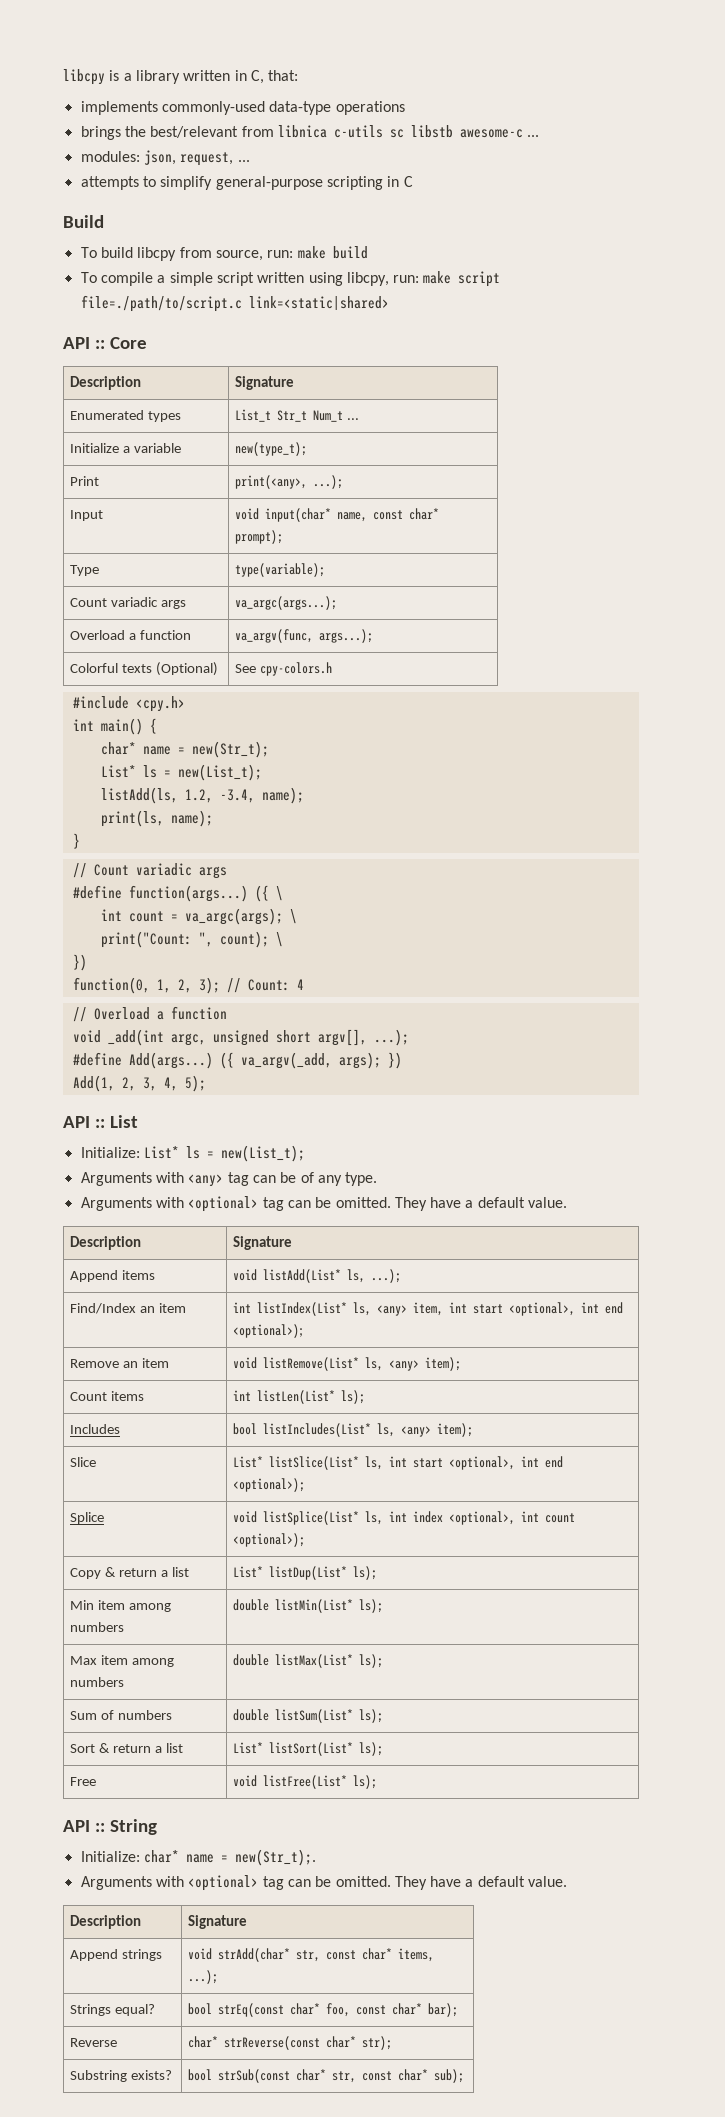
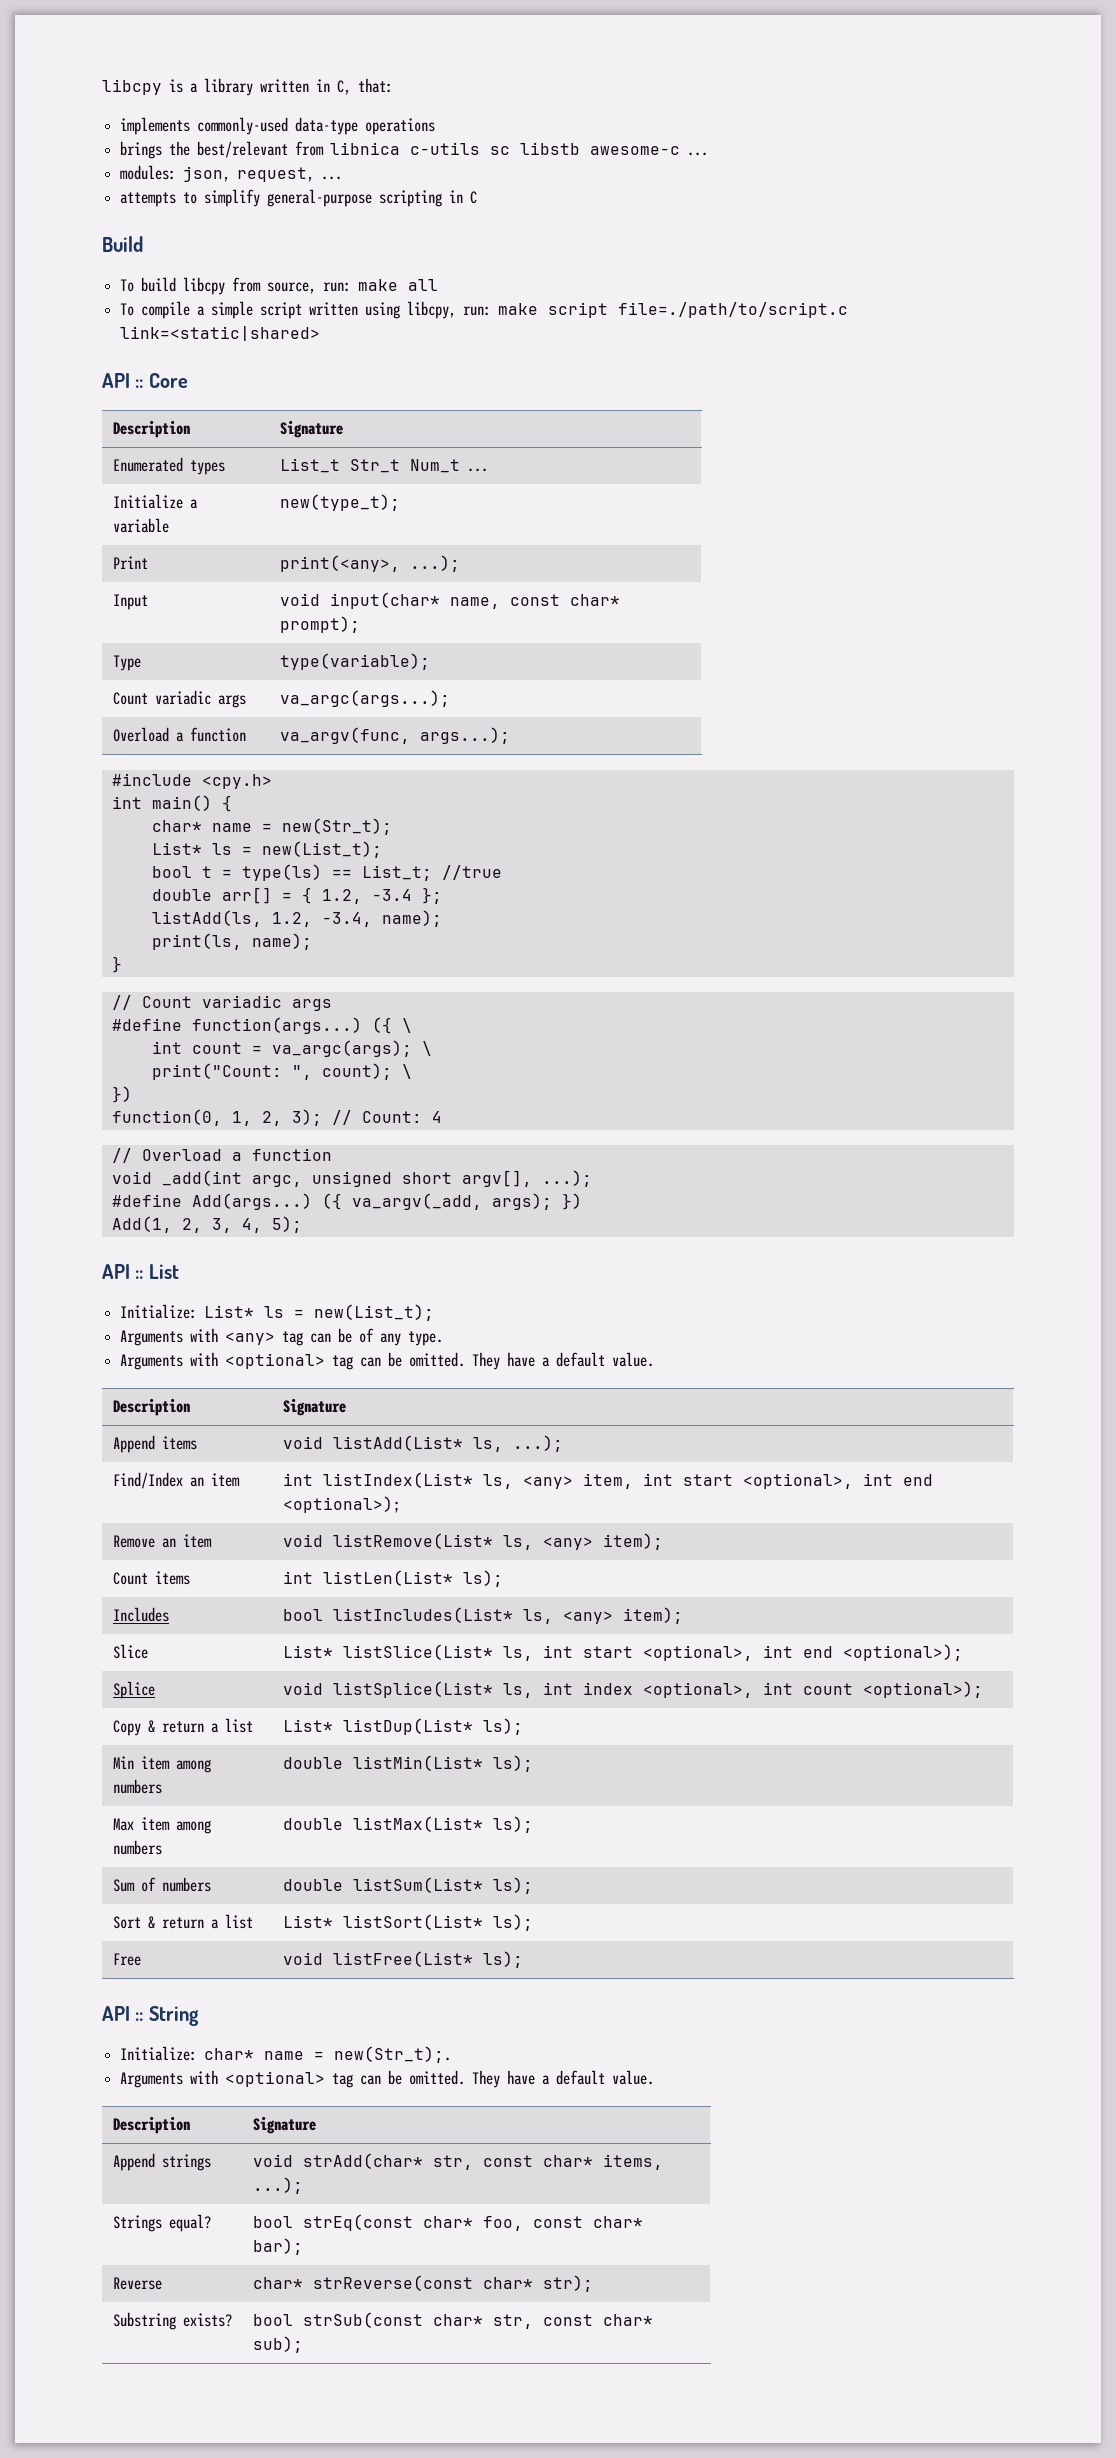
- To build libcpy from source, run: make build
+ To build libcpy from source, run: make all
- Colorful texts (Optional) | See cpy-colors.h
+ bool t = type(ls) == List_t; //true
+ double arr[] = { 1.2, -3.4 };

